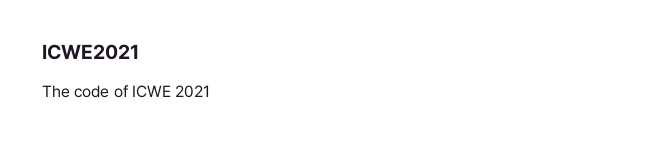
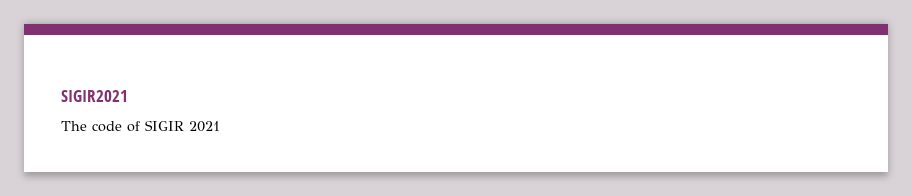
- ICWE2021
+ SIGIR2021
- The code of ICWE 2021
+ The code of SIGIR 2021

